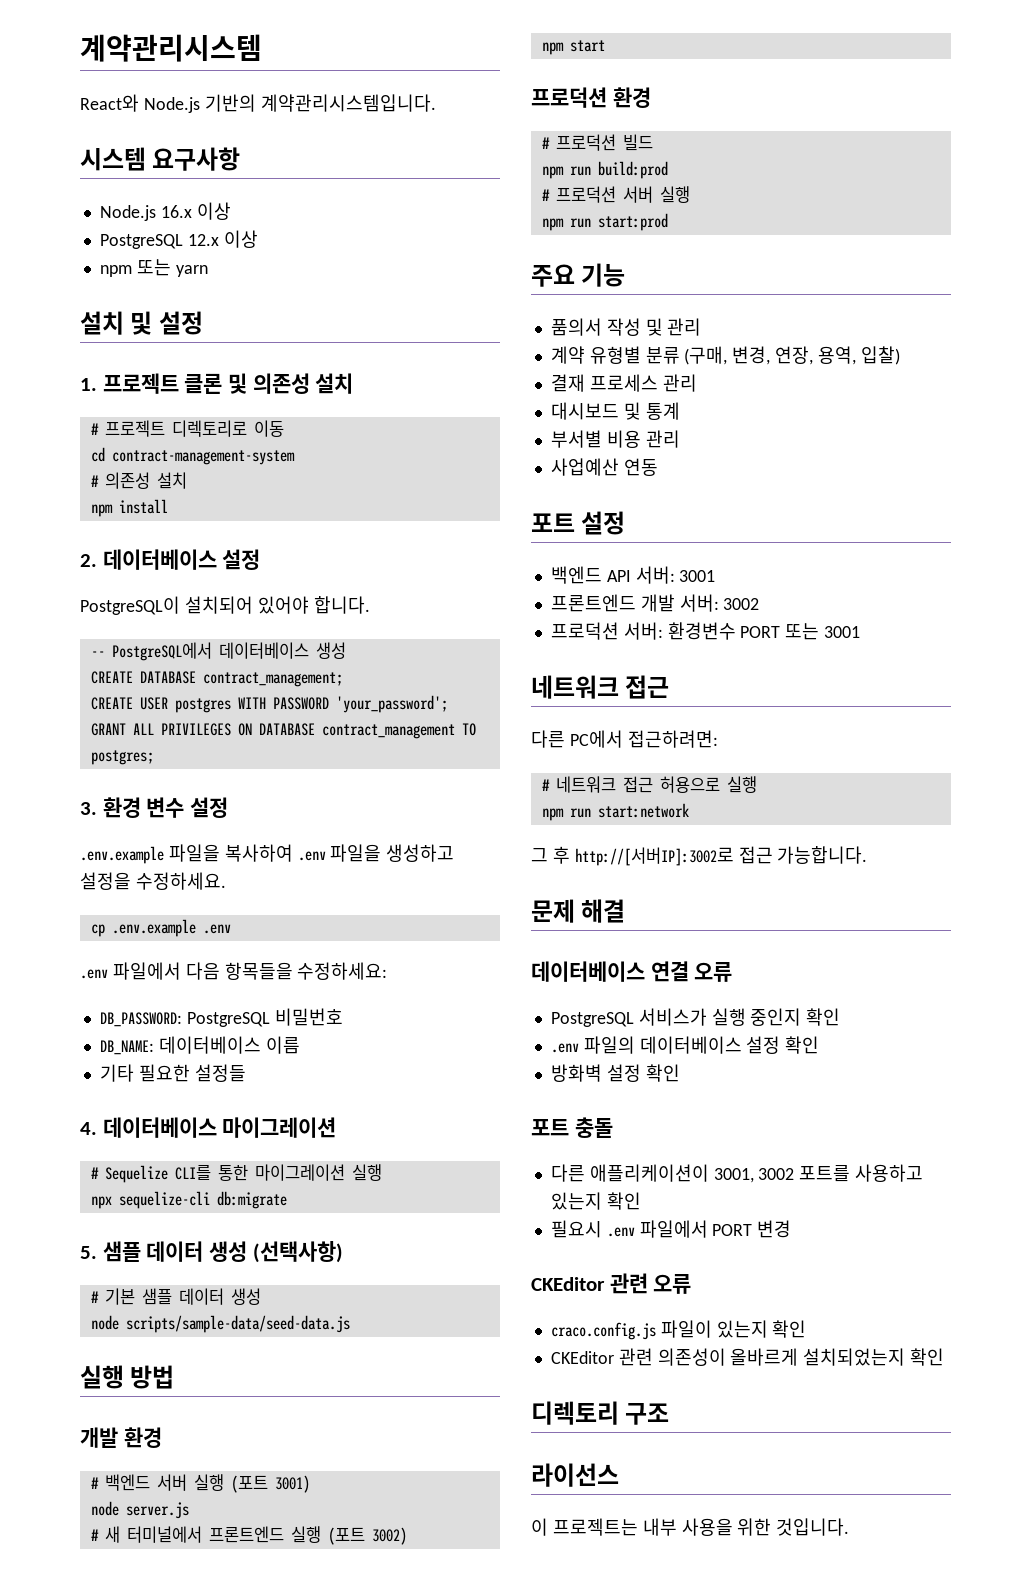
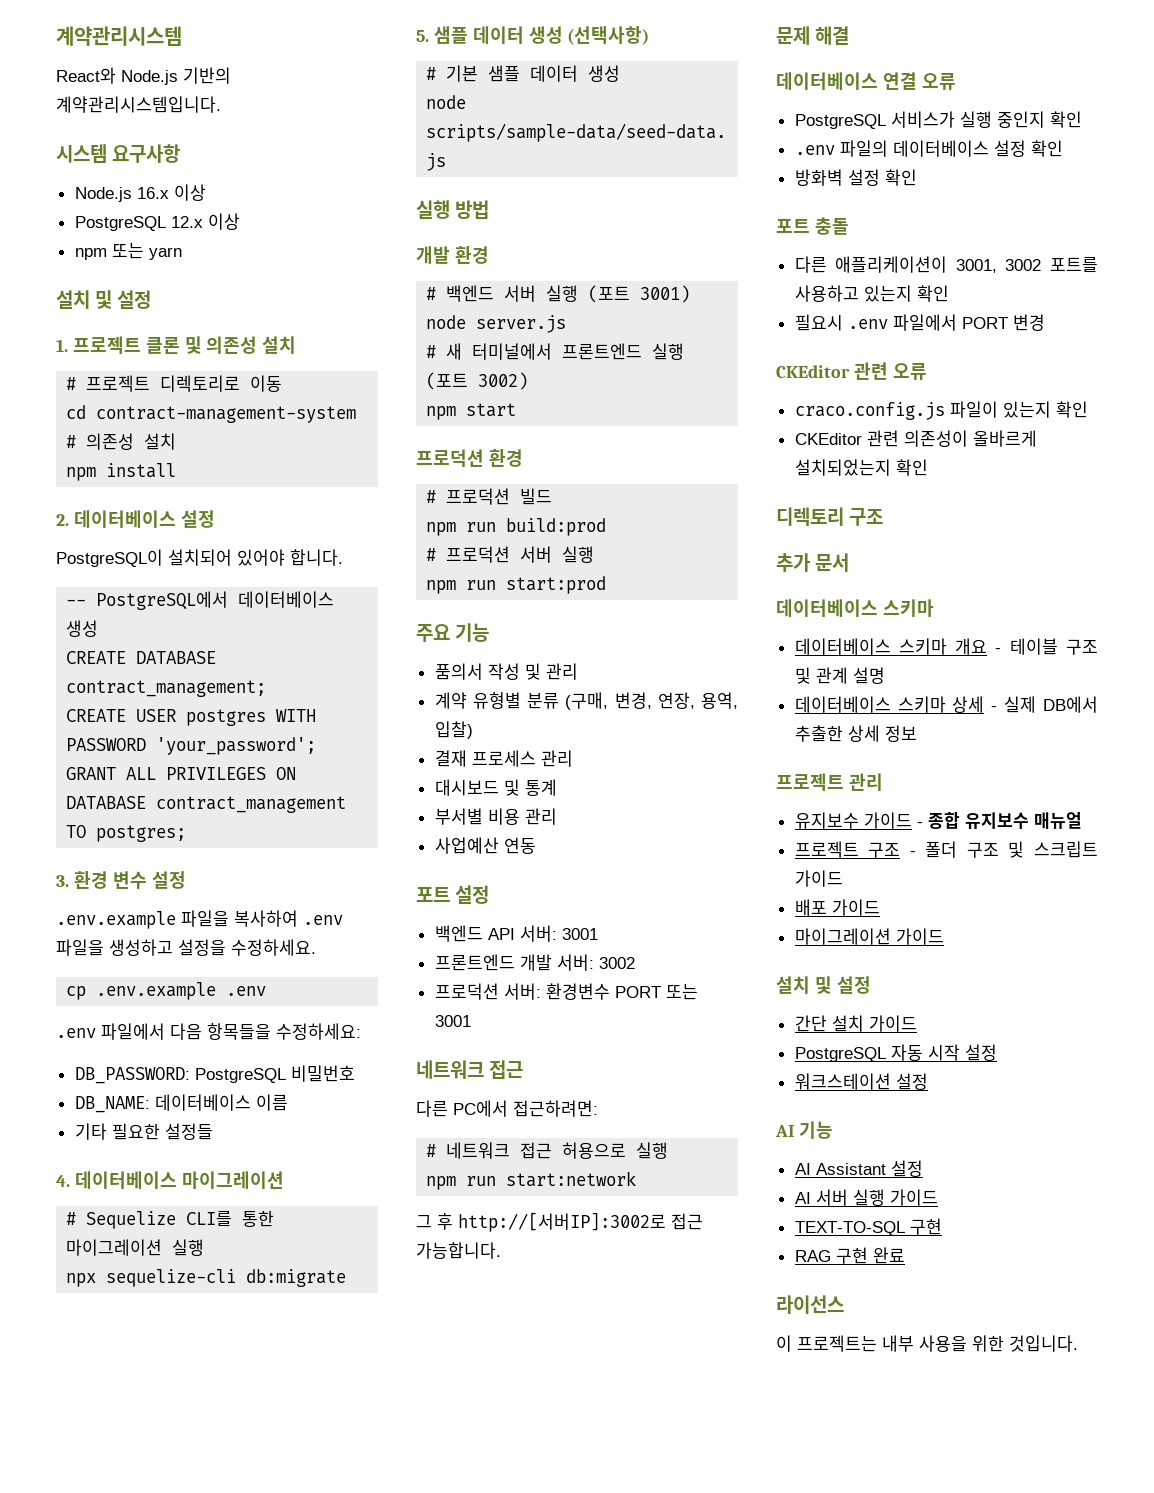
+ 추가 문서
+ 데이터베이스 스키마
+ 데이터베이스 스키마 개요 - 테이블 구조 및 관계 설명
+ 데이터베이스 스키마 상세 - 실제 DB에서 추출한 상세 정보
+ 프로젝트 관리
+ 유지보수 가이드 - 종합 유지보수 매뉴얼
+ 프로젝트 구조 - 폴더 구조 및 스크립트 가이드
+ 배포 가이드
+ 마이그레이션 가이드
+ 설치 및 설정
+ 간단 설치 가이드
+ PostgreSQL 자동 시작 설정
+ 워크스테이션 설정
+ AI 기능
+ AI Assistant 설정
+ AI 서버 실행 가이드
+ TEXT-TO-SQL 구현
+ RAG 구현 완료

